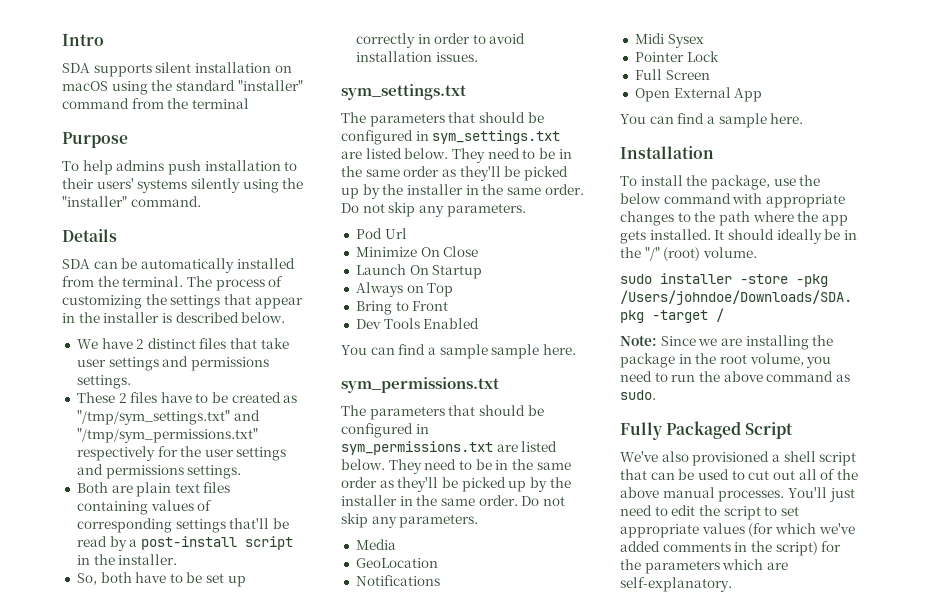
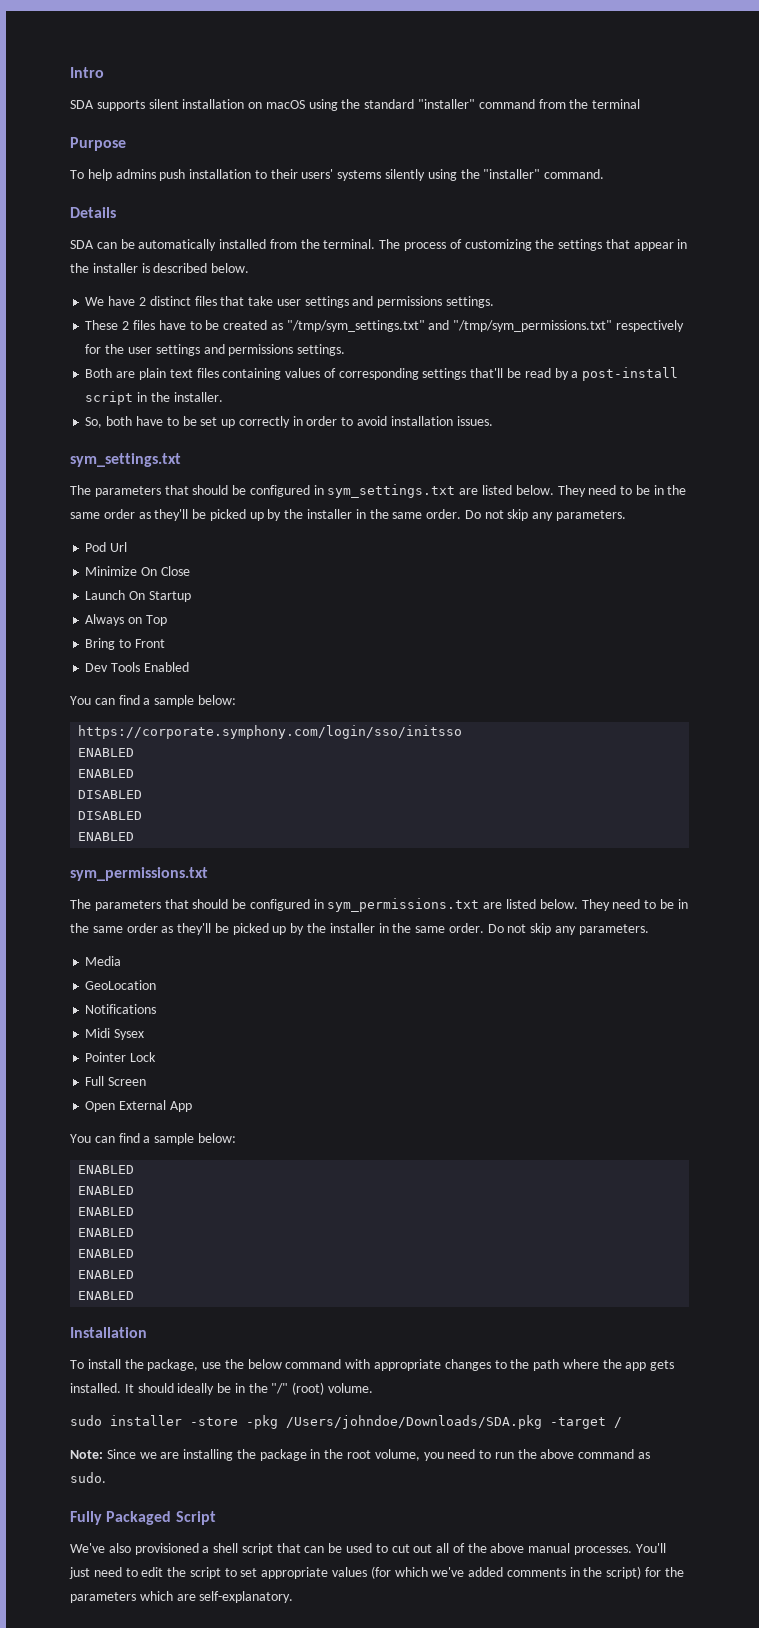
  Dev Tools Enabled
- You can find a sample sample here.
+ You can find a sample below:
+ https://corporate.symphony.com/login/sso/initsso
+ ENABLED
+ ENABLED
+ DISABLED
+ DISABLED
+ ENABLED
  Open External App
- You can find a sample here.
+ You can find a sample below:
+ ENABLED
+ ENABLED
+ ENABLED
+ ENABLED
+ ENABLED
+ ENABLED
+ ENABLED

